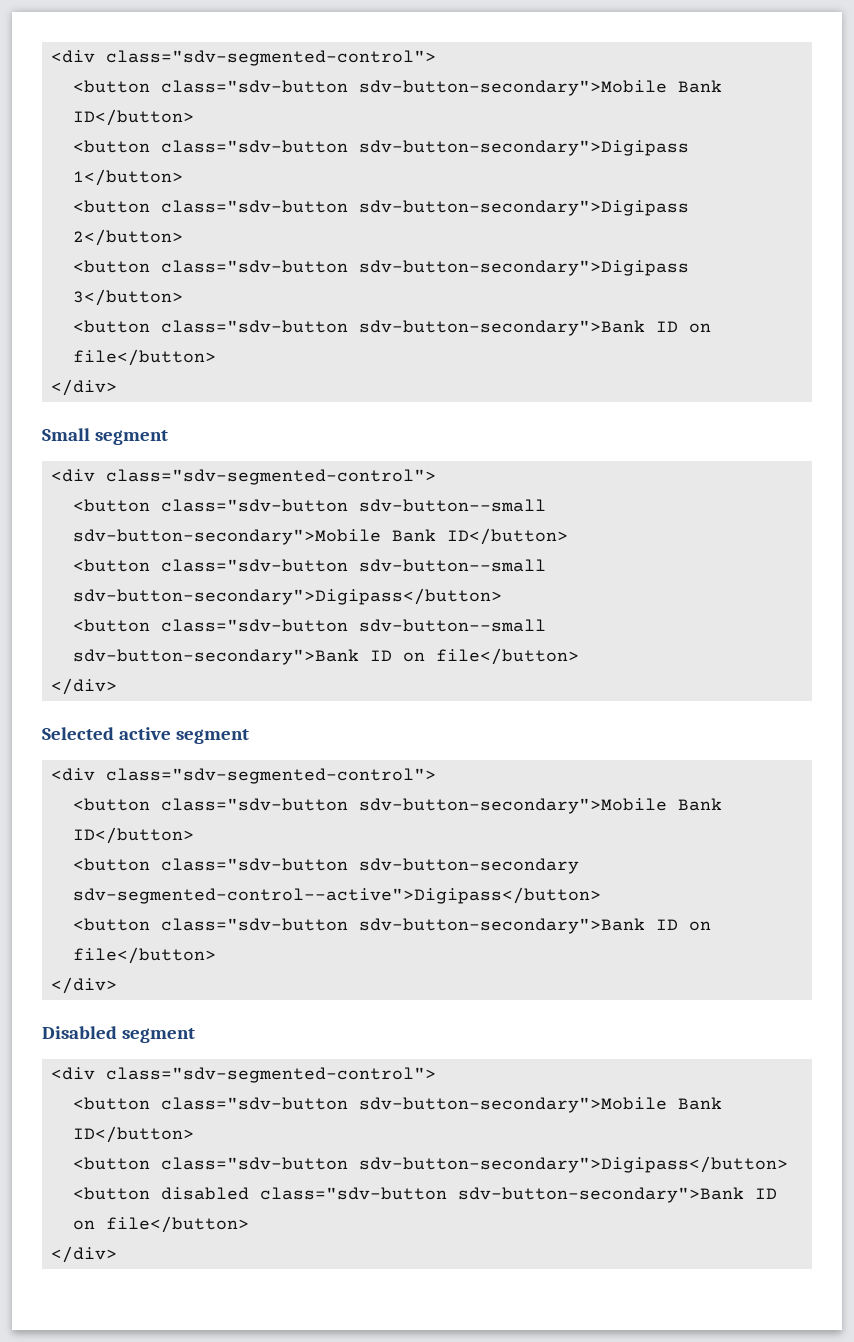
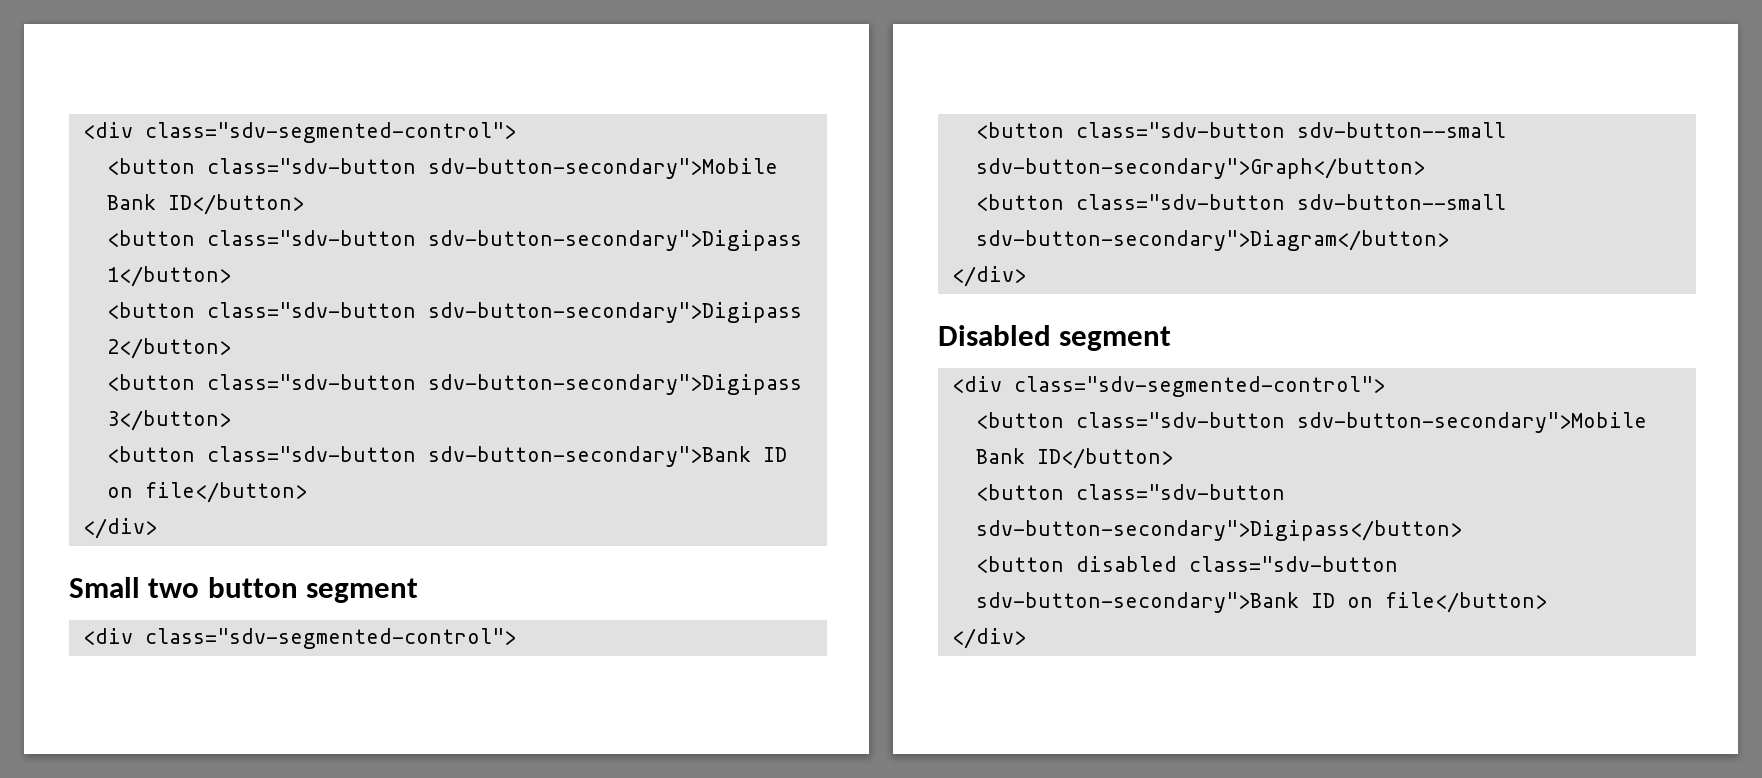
- Small segment
+ Small two button segment
- <button class="sdv-button sdv-button--small sdv-button-secondary">Mobile Bank ID</button>
- <button class="sdv-button sdv-button--small sdv-button-secondary">Digipass</button>
- <button class="sdv-button sdv-button--small sdv-button-secondary">Bank ID on file</button>
- </div>
- Selected active segment
- <div class="sdv-segmented-control">
- <button class="sdv-button sdv-button-secondary">Mobile Bank ID</button>
- <button class="sdv-button sdv-button-secondary sdv-segmented-control--active">Digipass</button>
- <button class="sdv-button sdv-button-secondary">Bank ID on file</button>
+ <button class="sdv-button sdv-button--small sdv-button-secondary">Graph</button>
+ <button class="sdv-button sdv-button--small sdv-button-secondary">Diagram</button>

